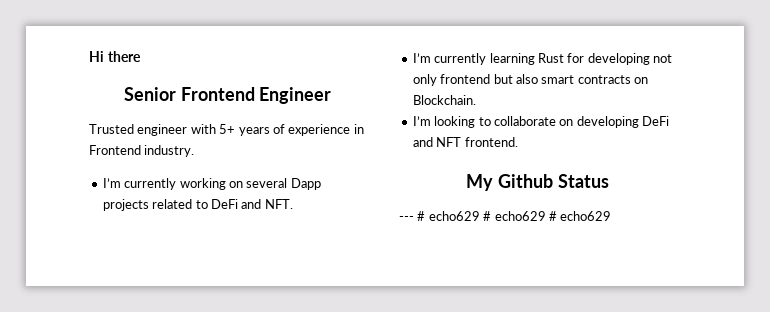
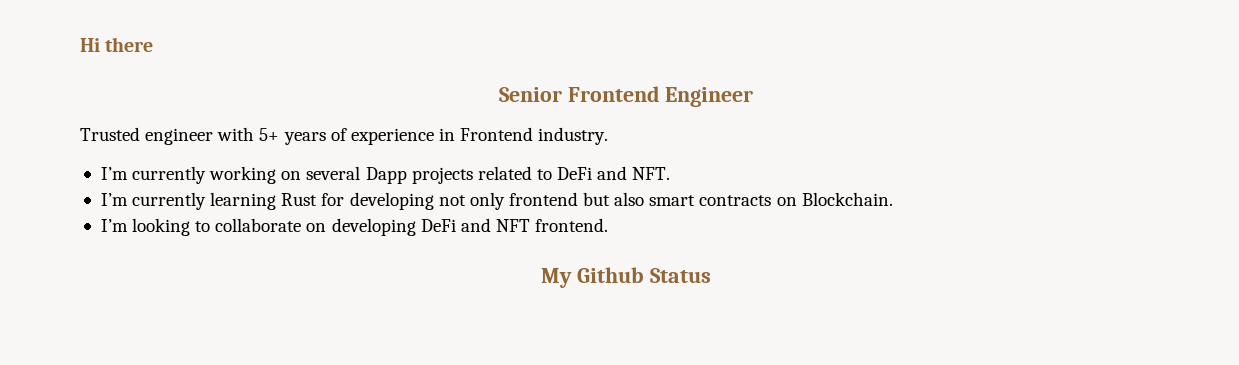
- --- # echo629 # echo629 # echo629

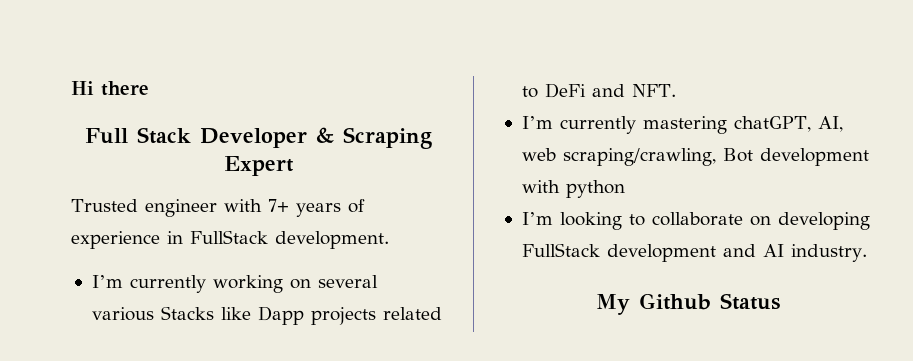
- Senior Frontend Engineer
+ Full Stack Developer & Scraping Expert
- Trusted engineer with 5+ years of experience in Frontend industry.
+ Trusted engineer with 7+ years of experience in FullStack development.
- I’m currently working on several Dapp projects related to DeFi and NFT.
+ I’m currently working on several various Stacks like Dapp projects related to DeFi and NFT.
- I’m currently learning Rust for developing not only frontend but also smart contracts on Blockchain.
+ I’m currently mastering chatGPT, AI, web scraping/crawling, Bot development with python
- I’m looking to collaborate on developing DeFi and NFT frontend.
+ I’m looking to collaborate on developing FullStack development and AI industry.

